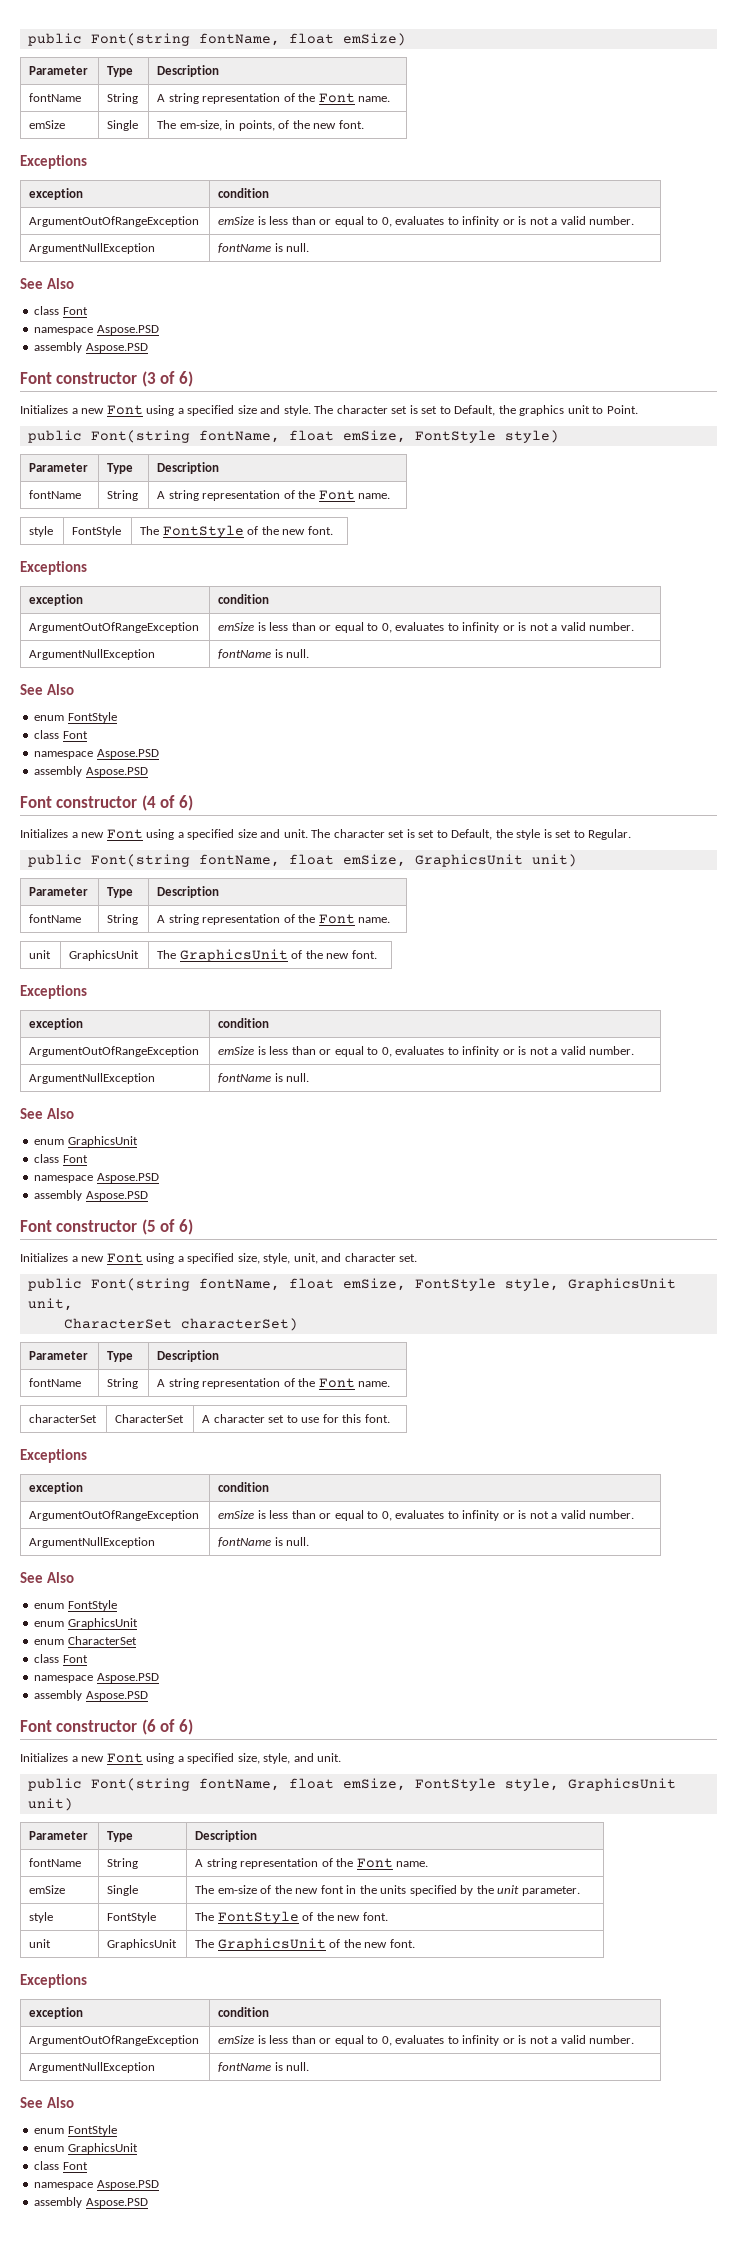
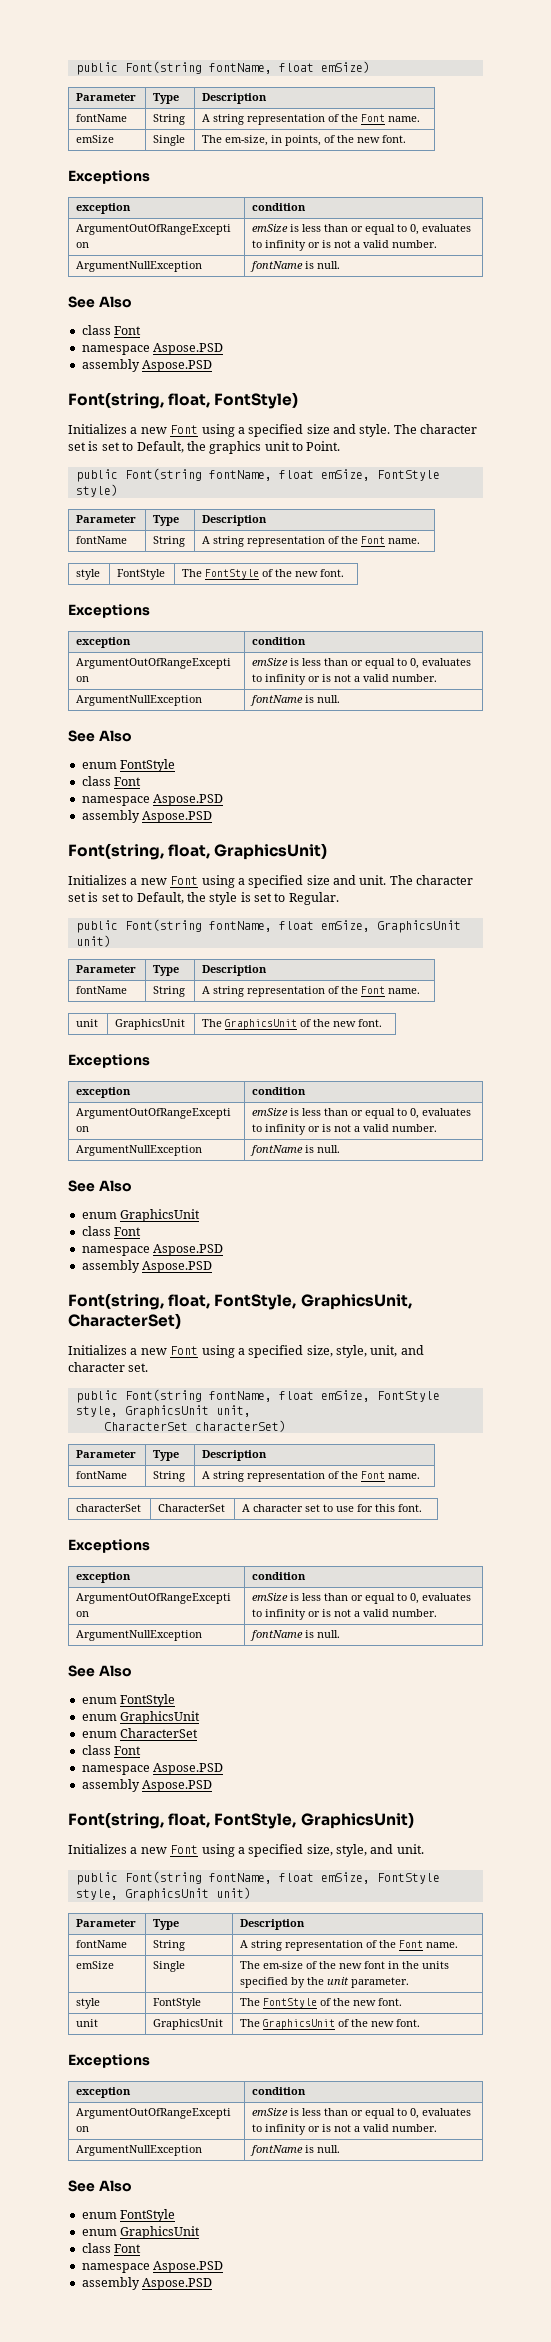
- Font constructor (3 of 6)
+ Font(string, float, FontStyle)
- Font constructor (4 of 6)
+ Font(string, float, GraphicsUnit)
- Font constructor (5 of 6)
+ Font(string, float, FontStyle, GraphicsUnit, CharacterSet)
- Font constructor (6 of 6)
+ Font(string, float, FontStyle, GraphicsUnit)

